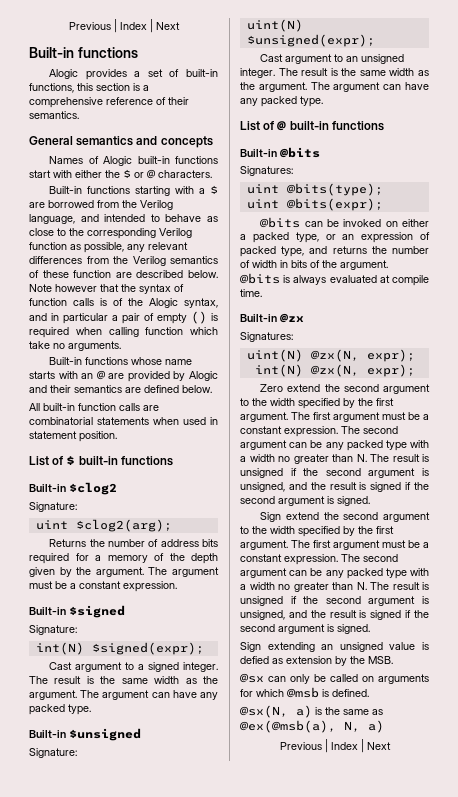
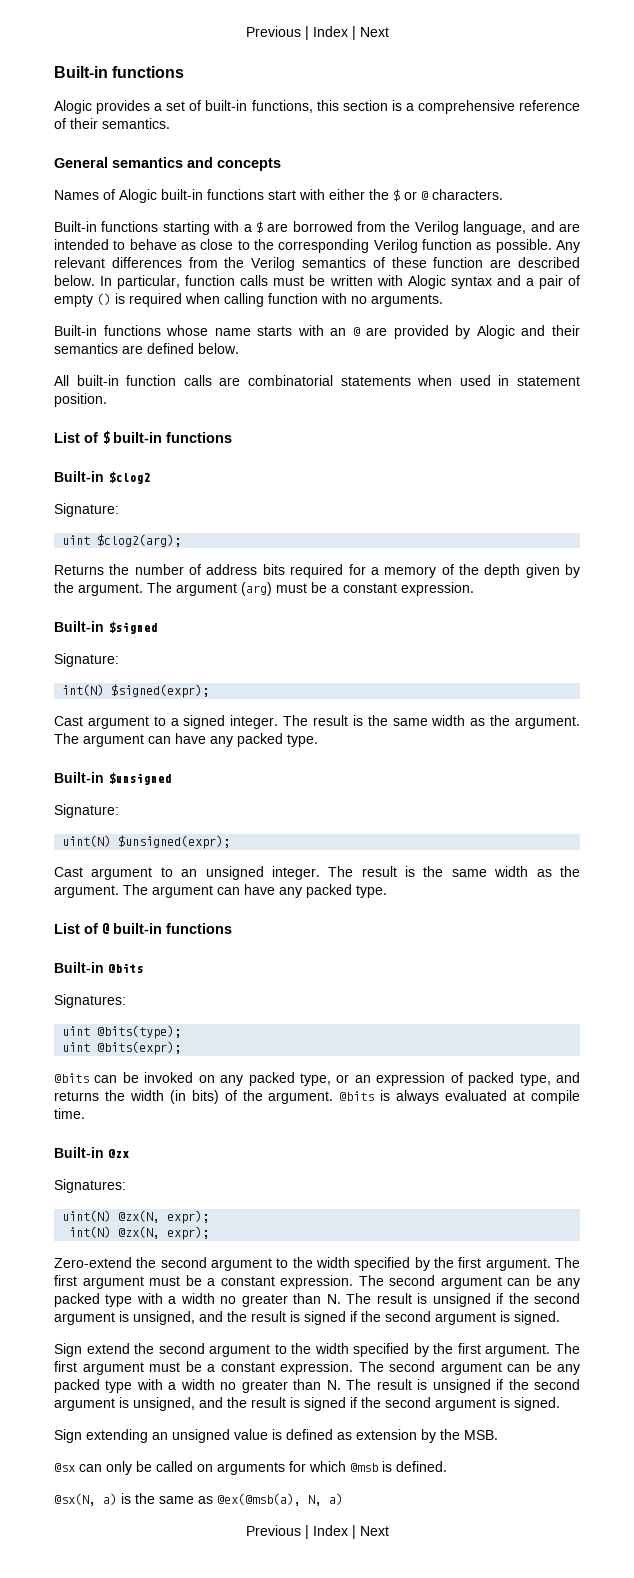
- Built-in functions starting with a $ are borrowed from the Verilog language, and intended to behave as close to the corresponding Verilog function as possible, any relevant differences from the Verilog semantics of these function are described below.
+ Built-in functions starting with a $ are borrowed from the Verilog language, and are intended to behave as close to the corresponding Verilog function as possible. Any relevant differences from the Verilog semantics of these function are described below.
- Note however that the syntax of function calls is of the Alogic syntax, and in particular a pair of empty () is required when calling function which take no arguments.
+ In particular, function calls must be written with Alogic syntax and a pair of empty () is required when calling function with no arguments.
- The argument must be a constant expression.
+ The argument (arg) must be a constant expression.
- @bits can be invoked on either a packed type, or an expression of packed type, and returns the number of width in bits of the argument.
+ @bits can be invoked on any packed type, or an expression of packed type, and returns the width (in bits) of the argument.
- Zero extend the second argument to the width specified by the first argument.
+ Zero-extend the second argument to the width specified by the first argument.
- Sign extending an unsigned value is defied as extension by the MSB.
+ Sign extending an unsigned value is defined as extension by the MSB.

